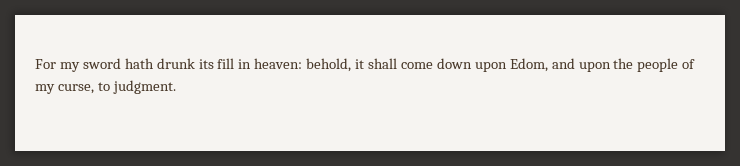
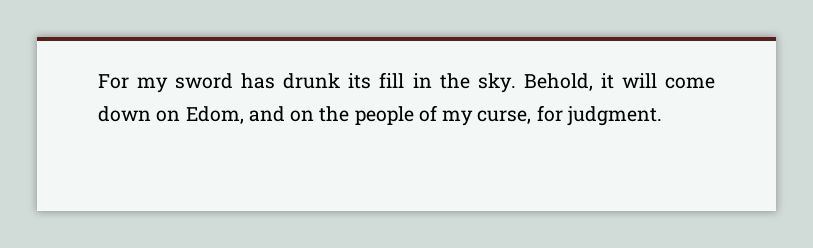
- For my sword hath drunk its fill in heaven: behold, it shall come down upon Edom, and upon the people of my curse, to judgment.
+ For my sword has drunk its fill in the sky. Behold, it will come down on Edom, and on the people of my curse, for judgment.

